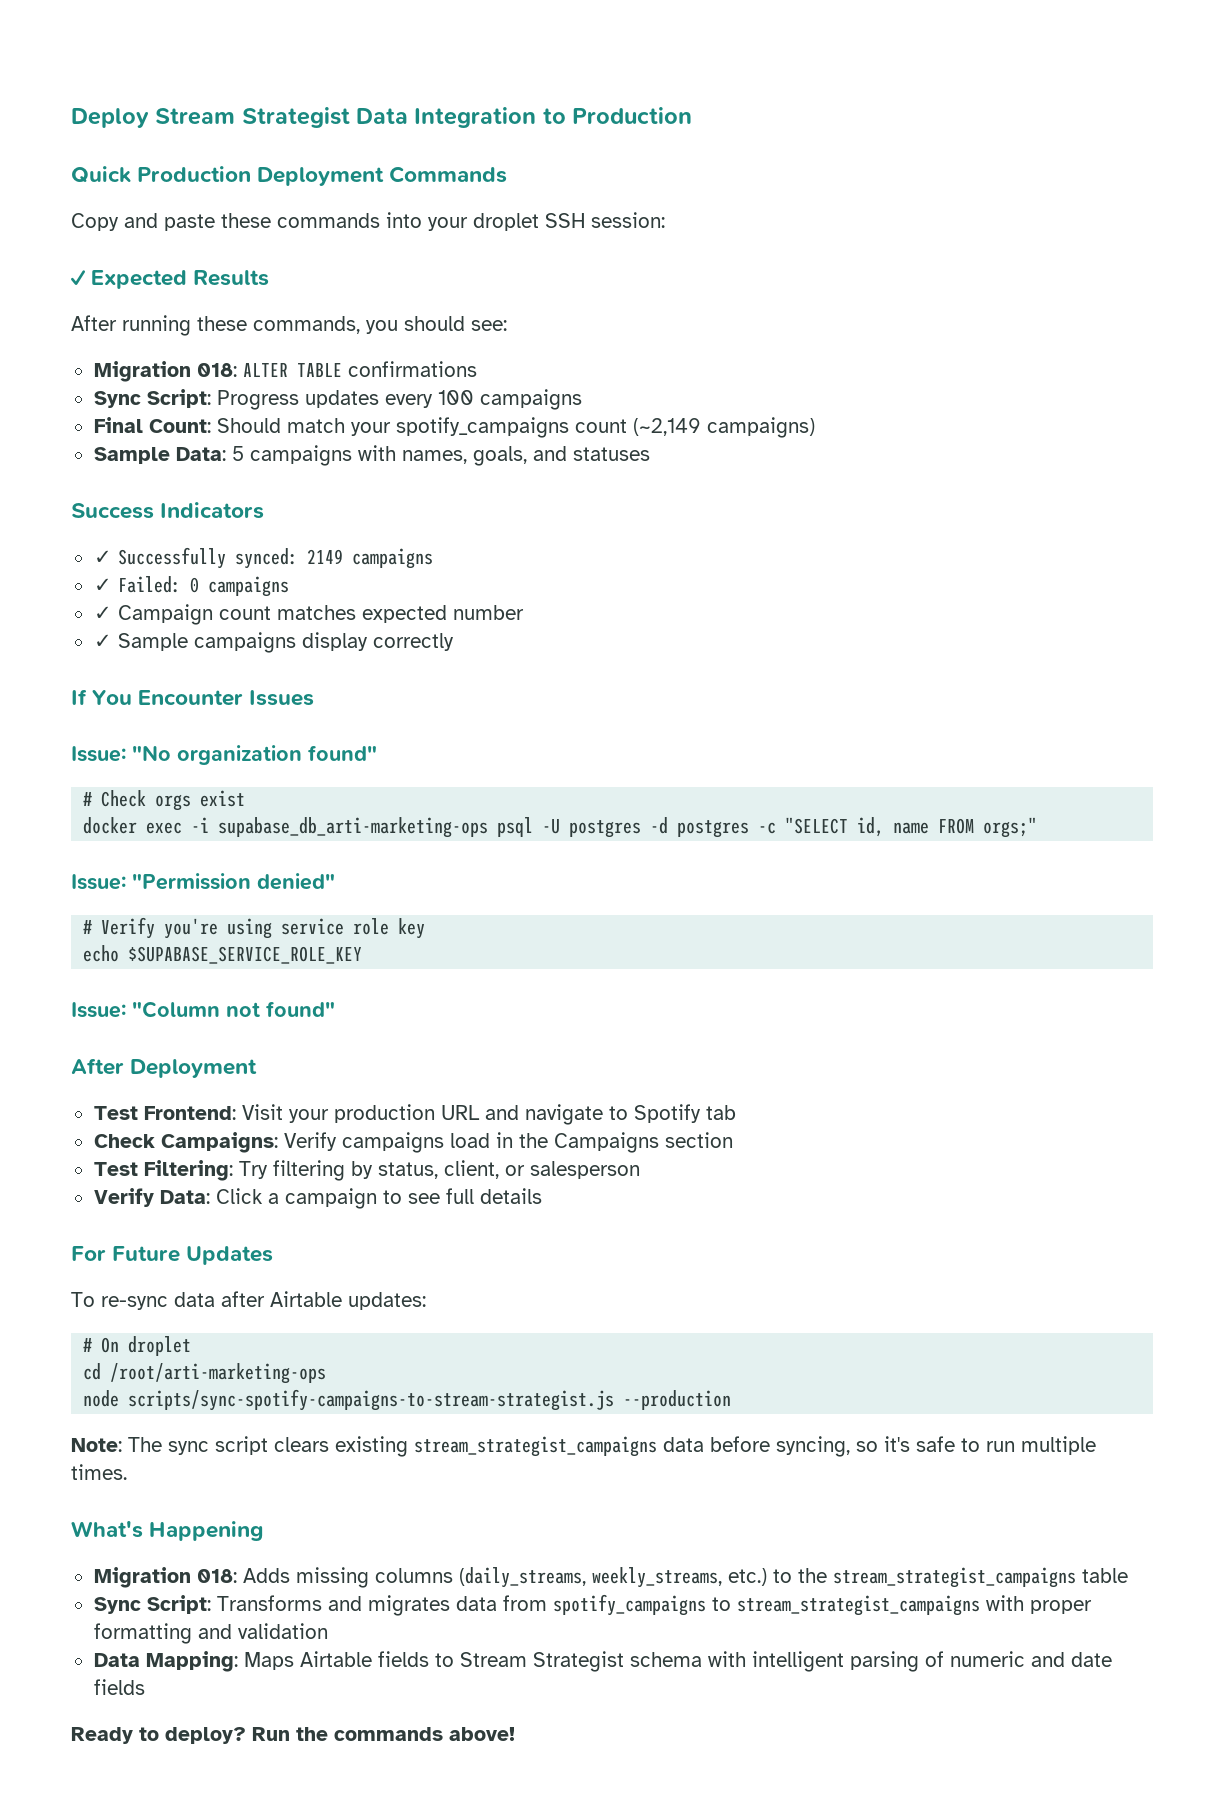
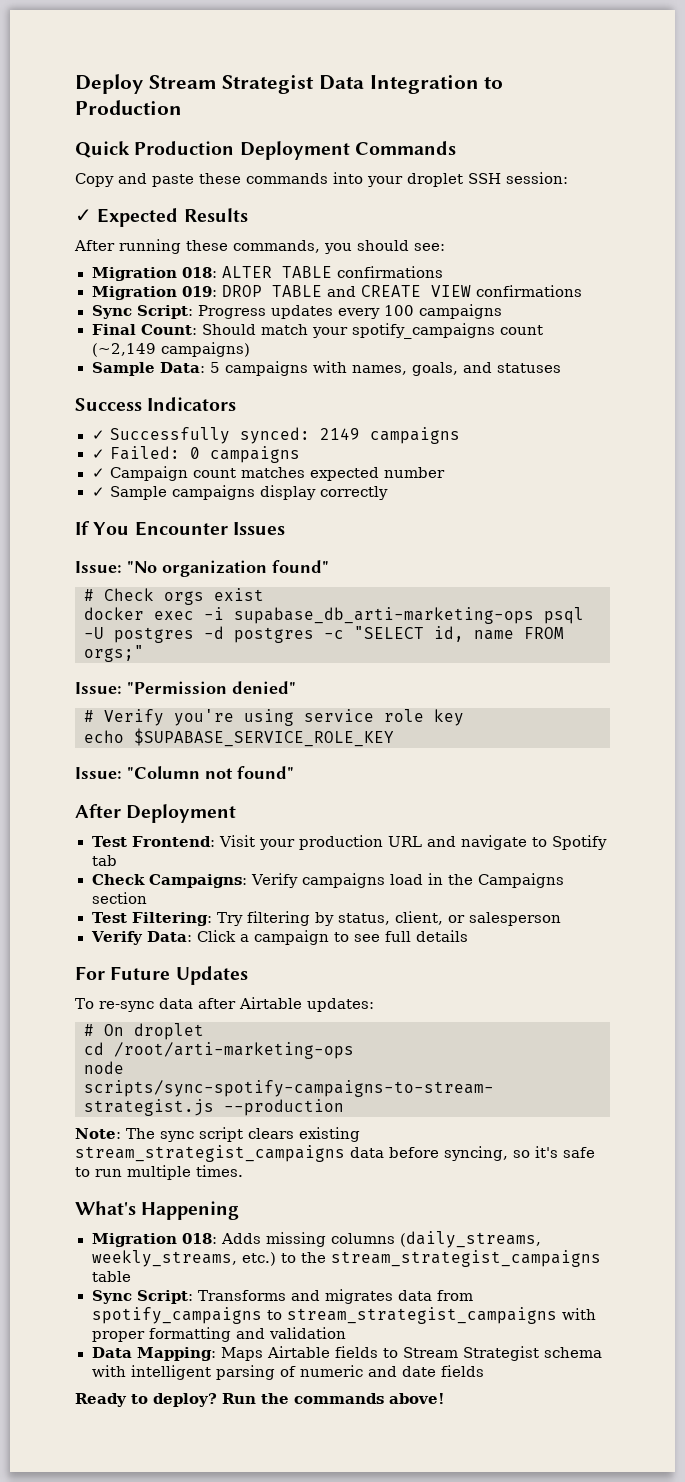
+ Migration 019: DROP TABLE and CREATE VIEW confirmations

